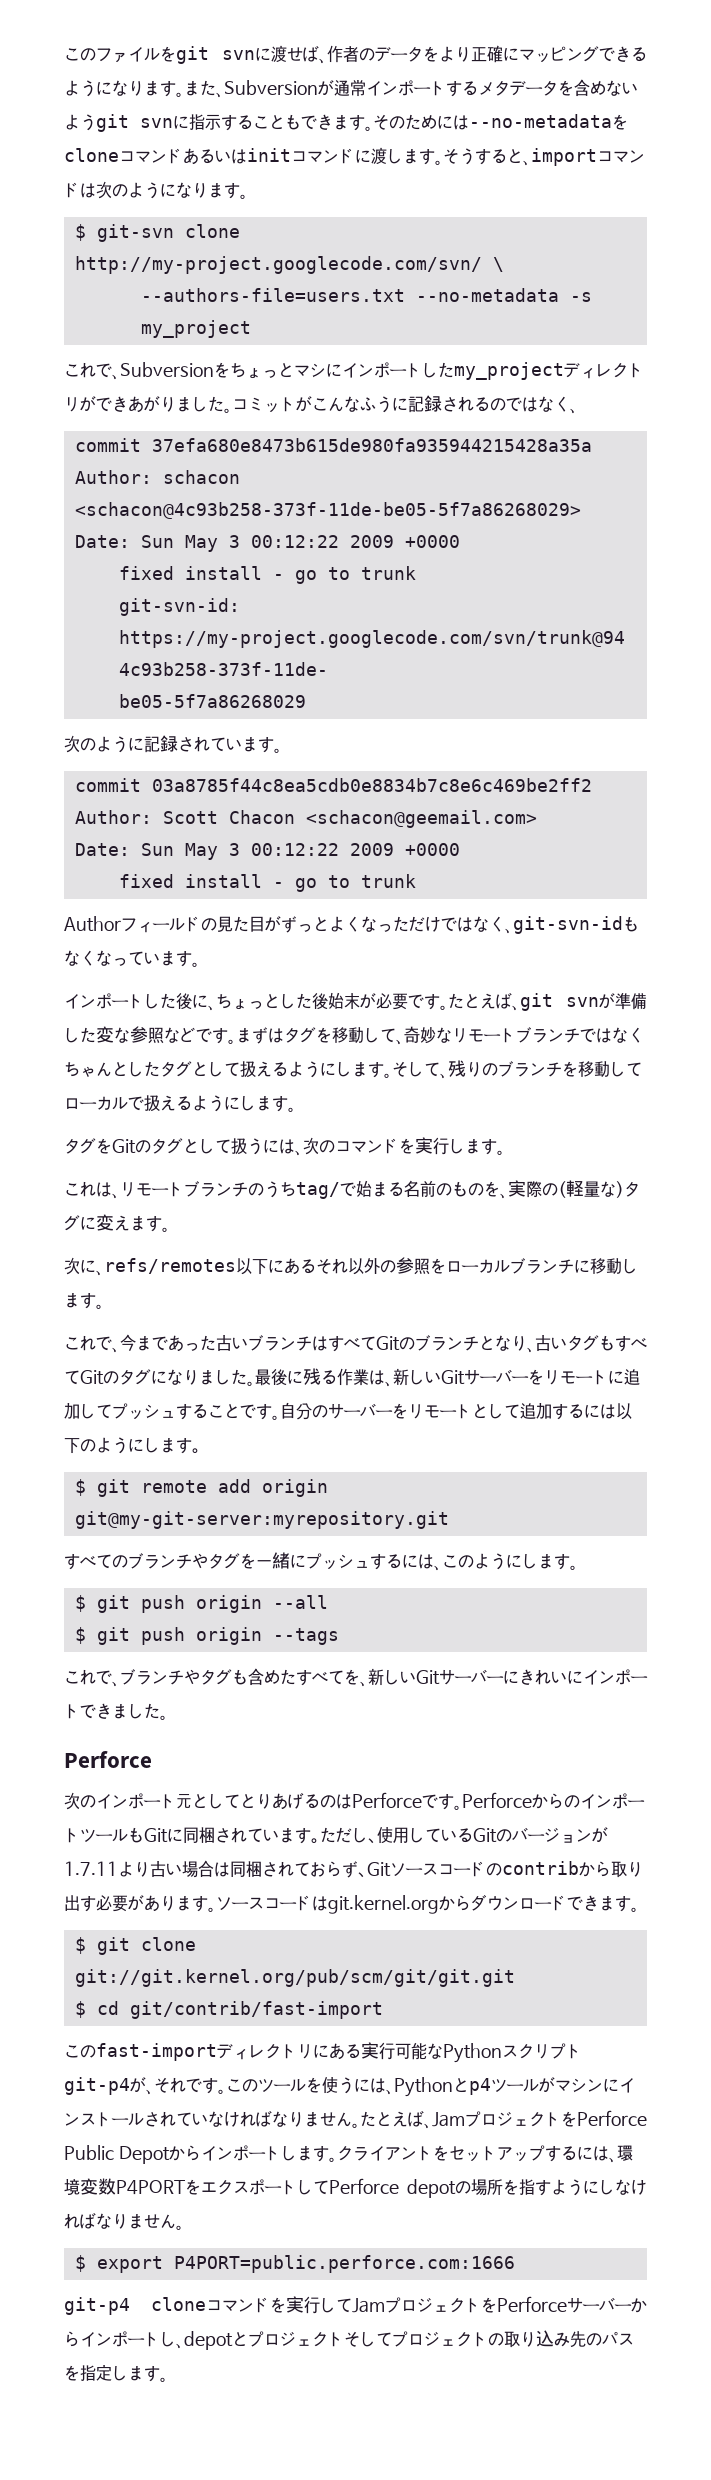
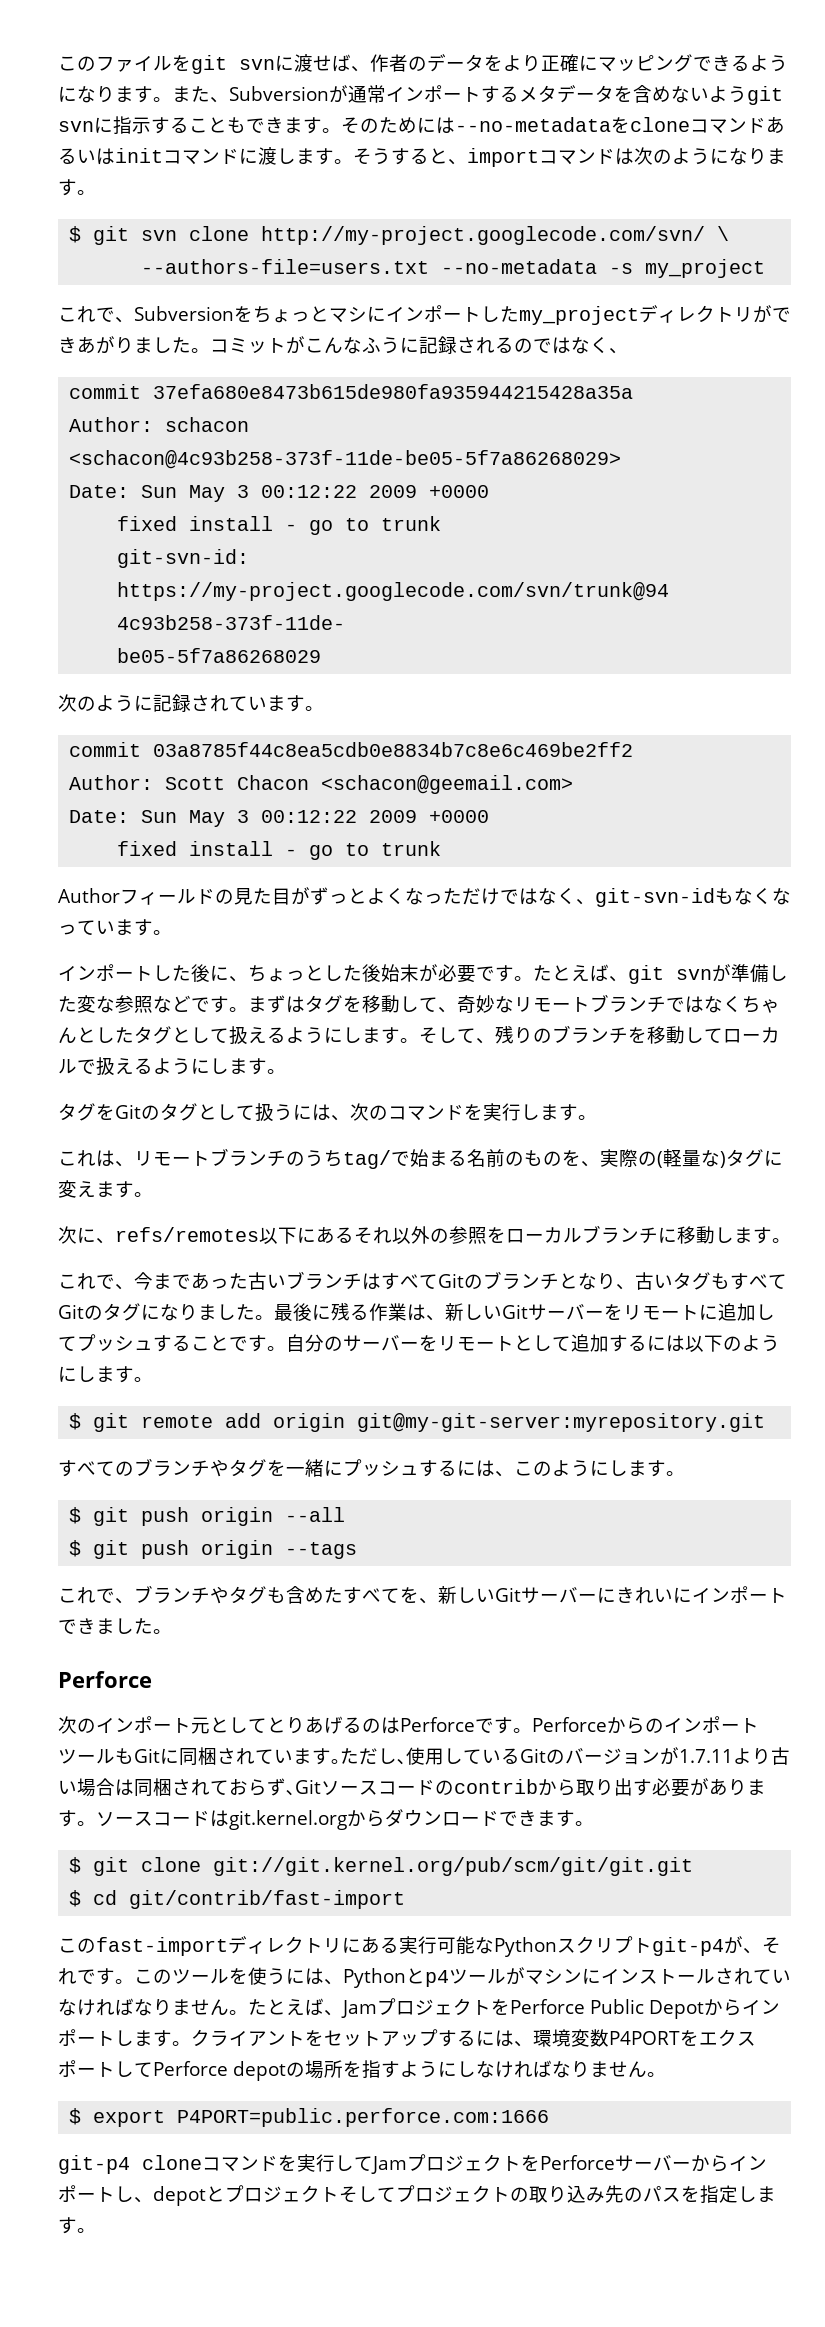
- $ git-svn clone http://my-project.googlecode.com/svn/ \
+ $ git svn clone http://my-project.googlecode.com/svn/ \

